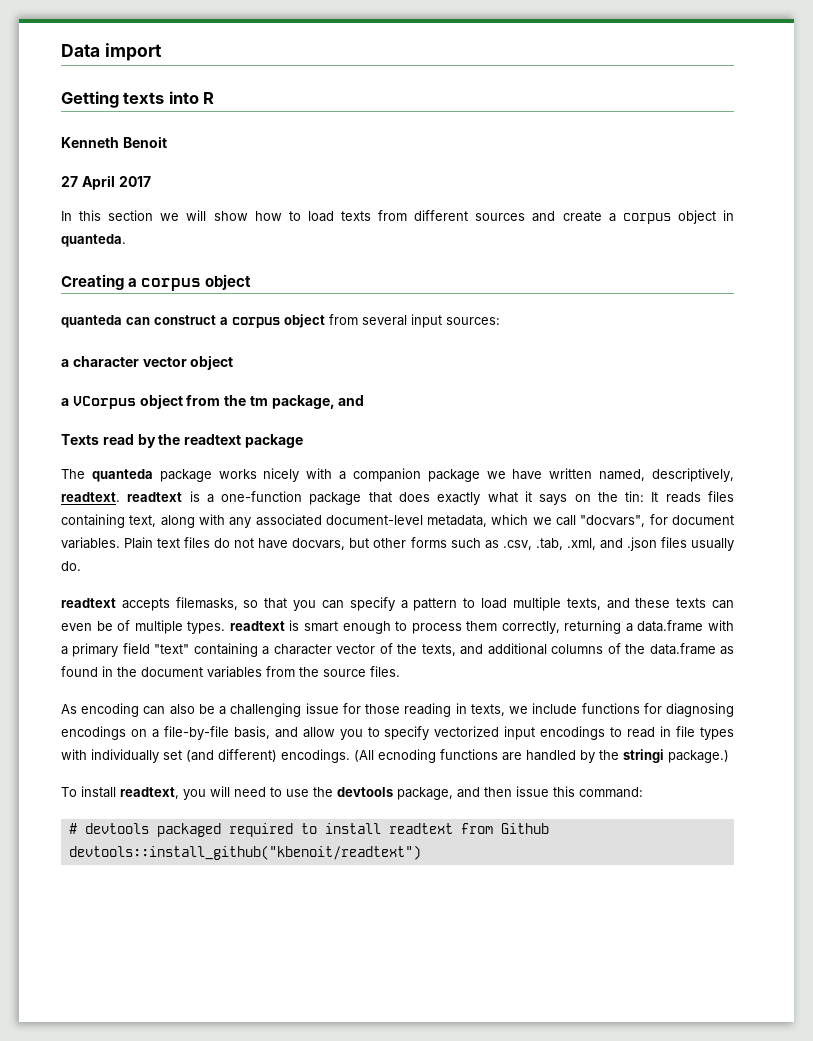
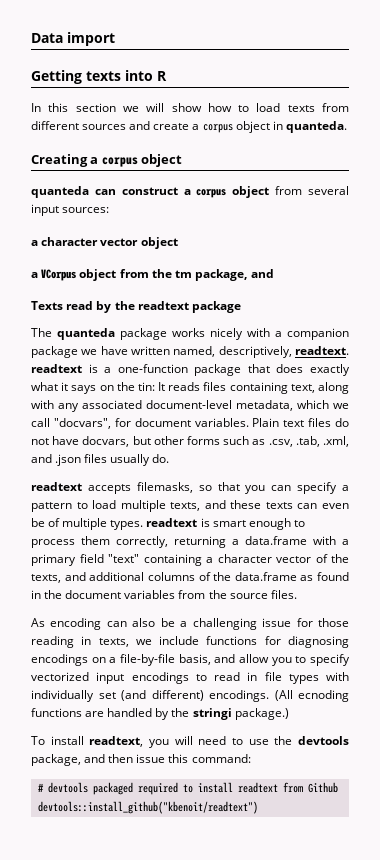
- Kenneth Benoit
- 27 April 2017

